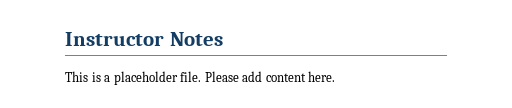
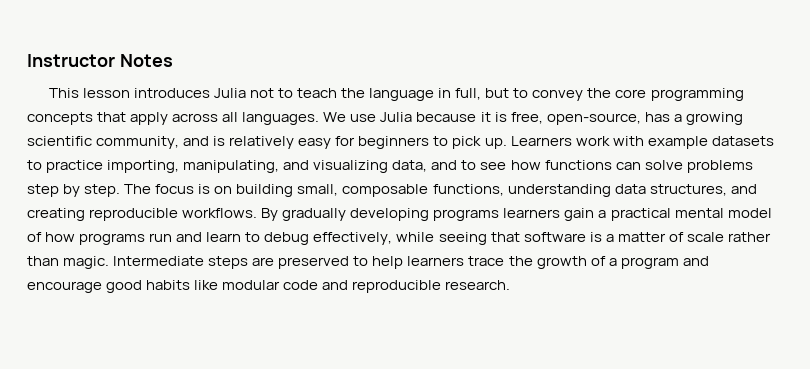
- This is a placeholder file. Please add content here.
+ This lesson introduces Julia not to teach the language in full, but to convey the core programming concepts that apply across all languages. We use Julia because it is free, open-source, has a growing scientific community, and is relatively easy for beginners to pick up. Learners work with example datasets to practice importing, manipulating, and visualizing data, and to see how functions can solve problems step by step. The focus is on building small, composable functions, understanding data structures, and creating reproducible workflows. By gradually developing programs learners gain a practical mental model of how programs run and learn to debug effectively, while seeing that software is a matter of scale rather than magic. Intermediate steps are preserved to help learners trace the growth of a program and encourage good habits like modular code and reproducible research.

